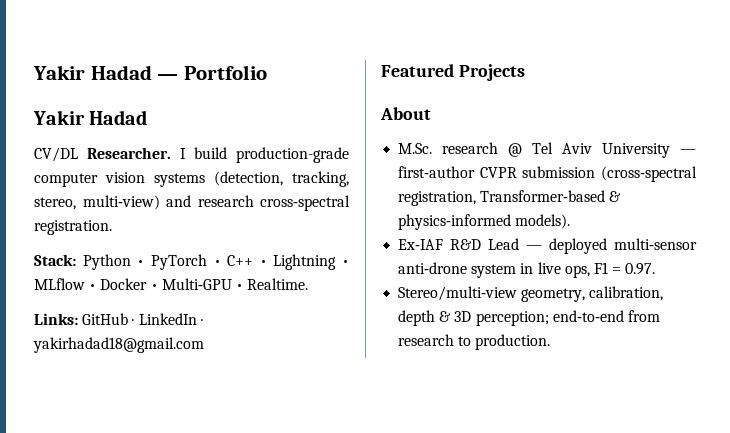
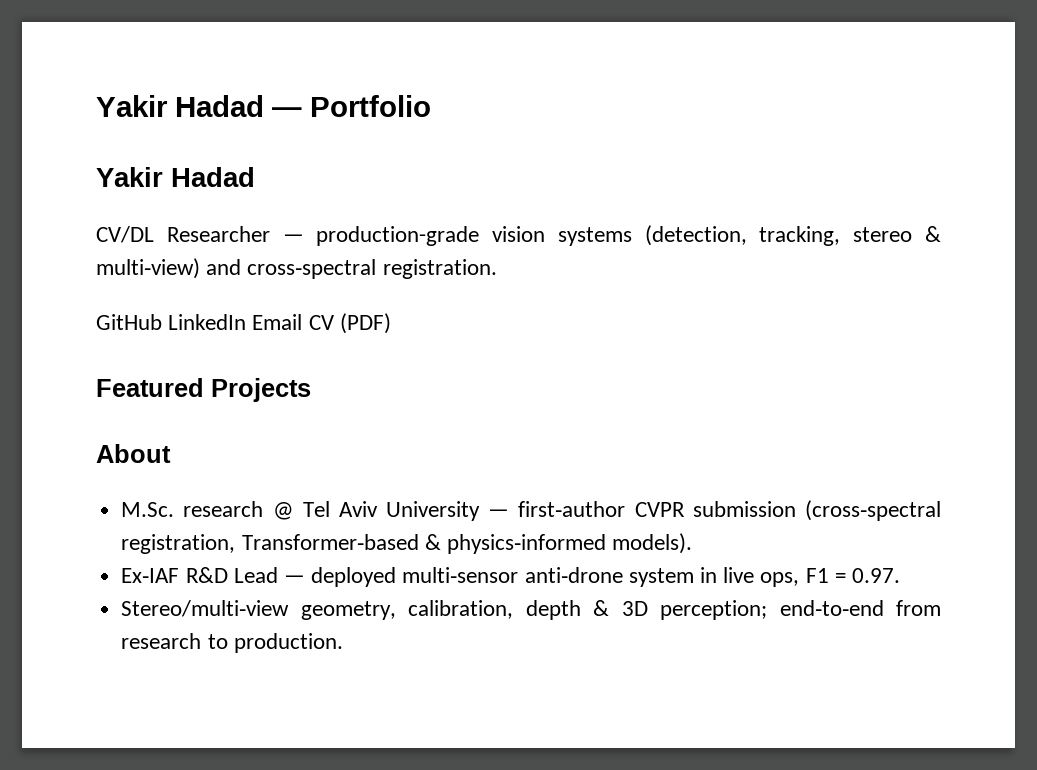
- CV/DL Researcher. I build production-grade computer vision systems (detection, tracking, stereo, multi‑view) and research cross‑spectral registration.
+ CV/DL Researcher — production-grade vision systems (detection, tracking, stereo & multi‑view) and cross‑spectral registration.
- Stack: Python • PyTorch • C++ • Lightning • MLflow • Docker • Multi‑GPU • Realtime.
- Links: GitHub · LinkedIn · yakirhadad18@gmail.com
+ GitHub LinkedIn Email CV (PDF)

